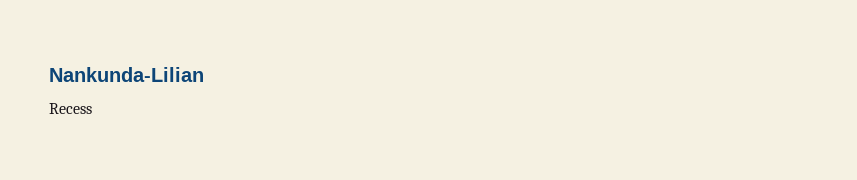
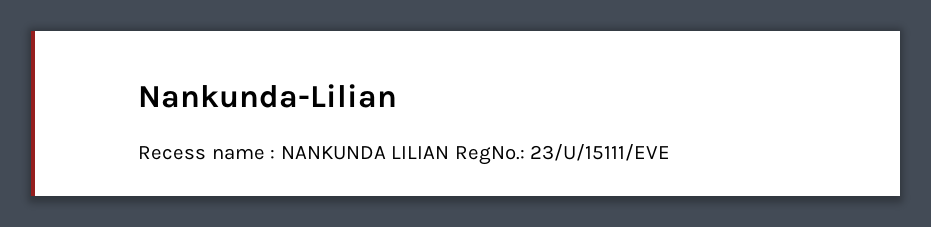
- Recess
+ Recess name : NANKUNDA LILIAN RegNo.: 23/U/15111/EVE

